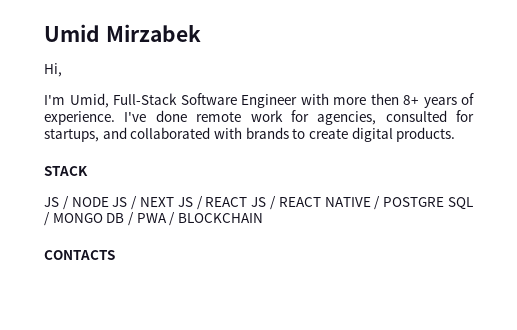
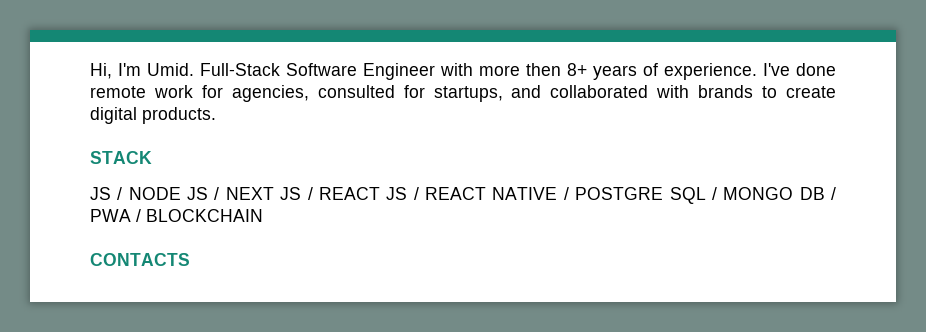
- Umid Mirzabek
- Hi,
- I'm Umid, Full-Stack Software Engineer with more then 8+ years of experience.
+ Hi, I'm Umid. Full-Stack Software Engineer with more then 8+ years of experience.

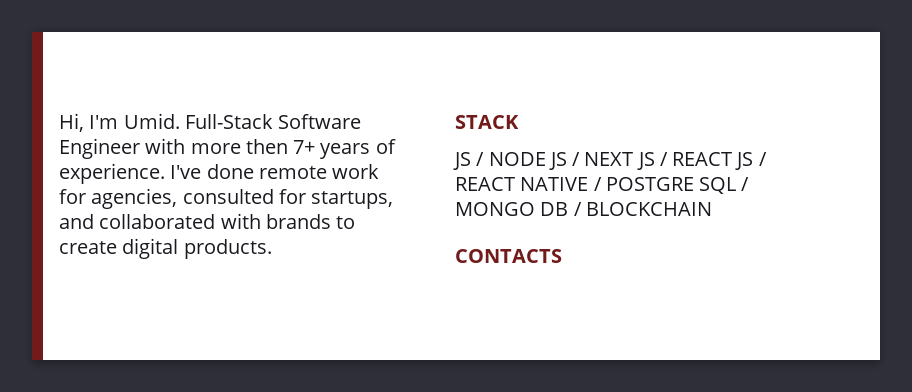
- Full-Stack Software Engineer with more then 8+ years of experience.
+ Full-Stack Software Engineer with more then 7+ years of experience.
- JS / NODE JS / NEXT JS / REACT JS / REACT NATIVE / POSTGRE SQL / MONGO DB / PWA / BLOCKCHAIN
+ JS / NODE JS / NEXT JS / REACT JS / REACT NATIVE / POSTGRE SQL / MONGO DB / BLOCKCHAIN

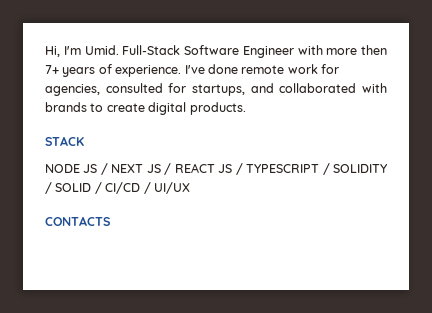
- JS / NODE JS / NEXT JS / REACT JS / REACT NATIVE / POSTGRE SQL / MONGO DB / BLOCKCHAIN
+ NODE JS / NEXT JS / REACT JS / TYPESCRIPT / SOLIDITY / SOLID / CI/CD / UI/UX

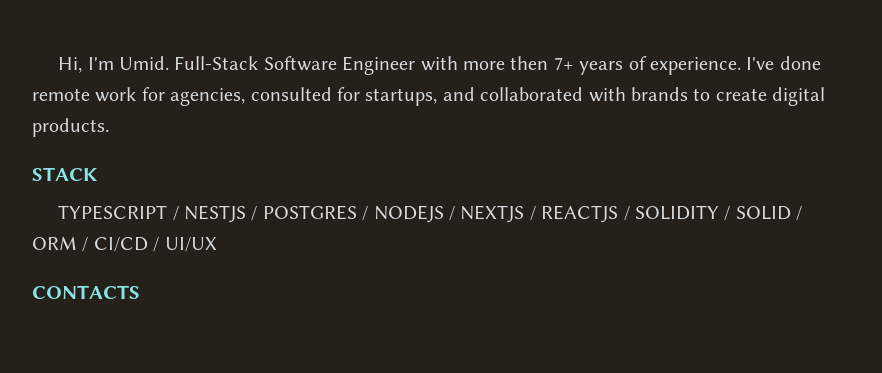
- NODE JS / NEXT JS / REACT JS / TYPESCRIPT / SOLIDITY / SOLID / CI/CD / UI/UX
+ TYPESCRIPT / NESTJS / POSTGRES / NODEJS / NEXTJS / REACTJS / SOLIDITY / SOLID / ORM / CI/CD / UI/UX

